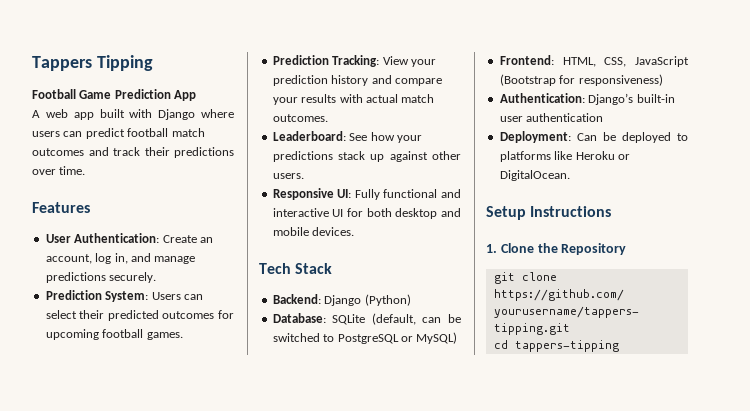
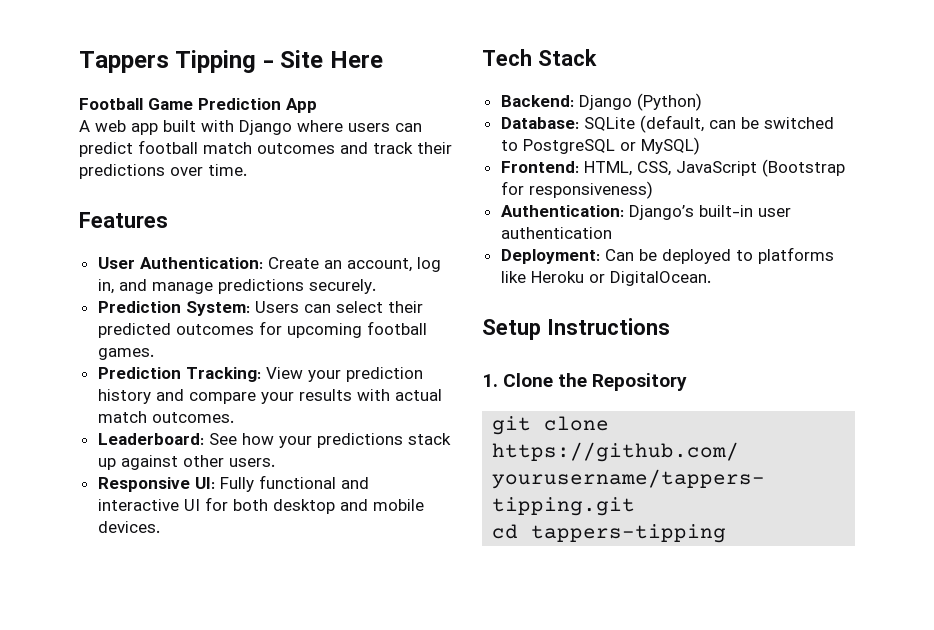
- Tappers Tipping
+ Tappers Tipping - Site Here

